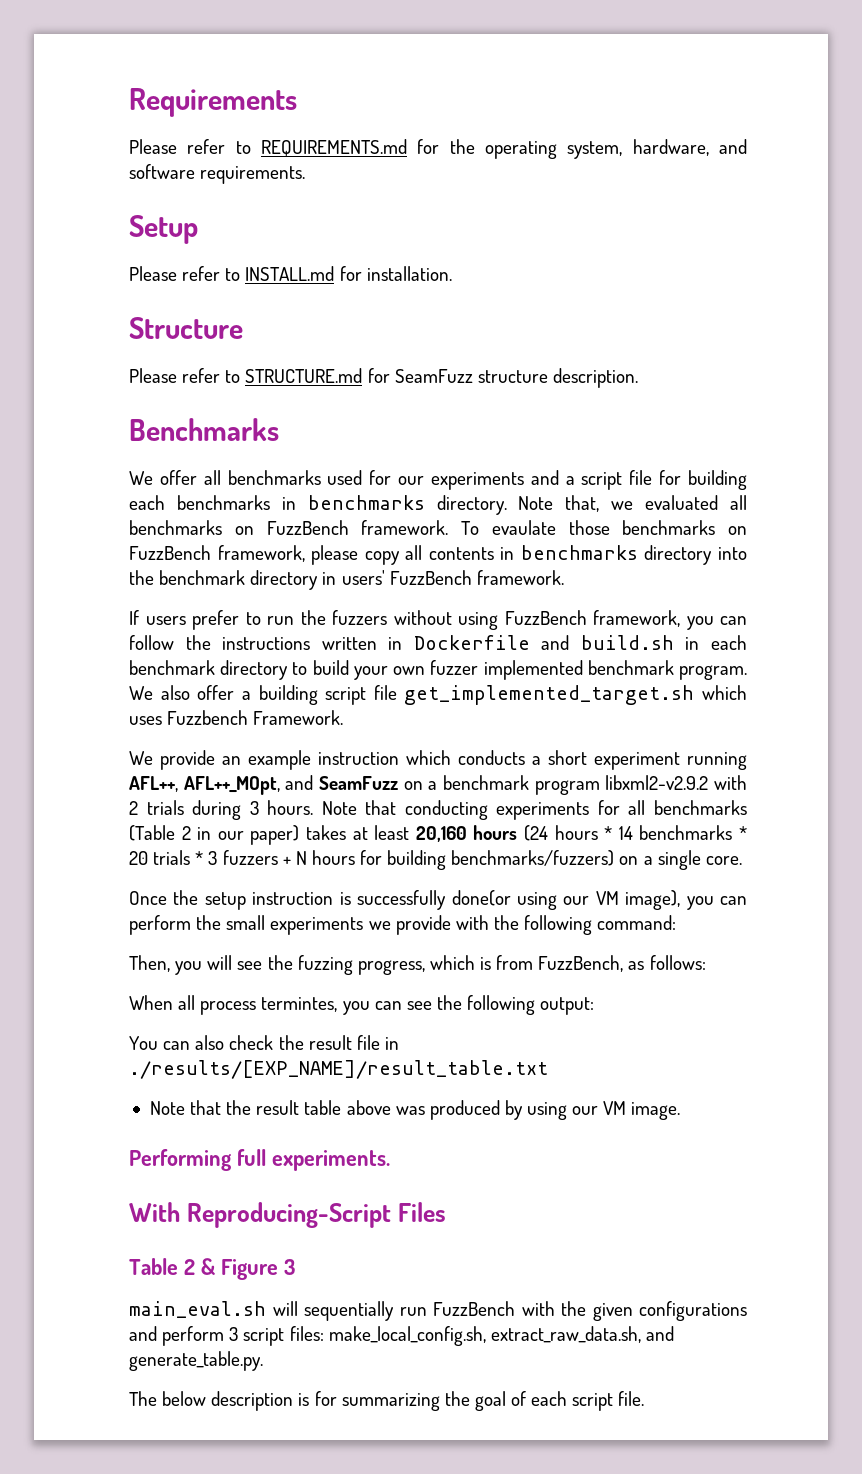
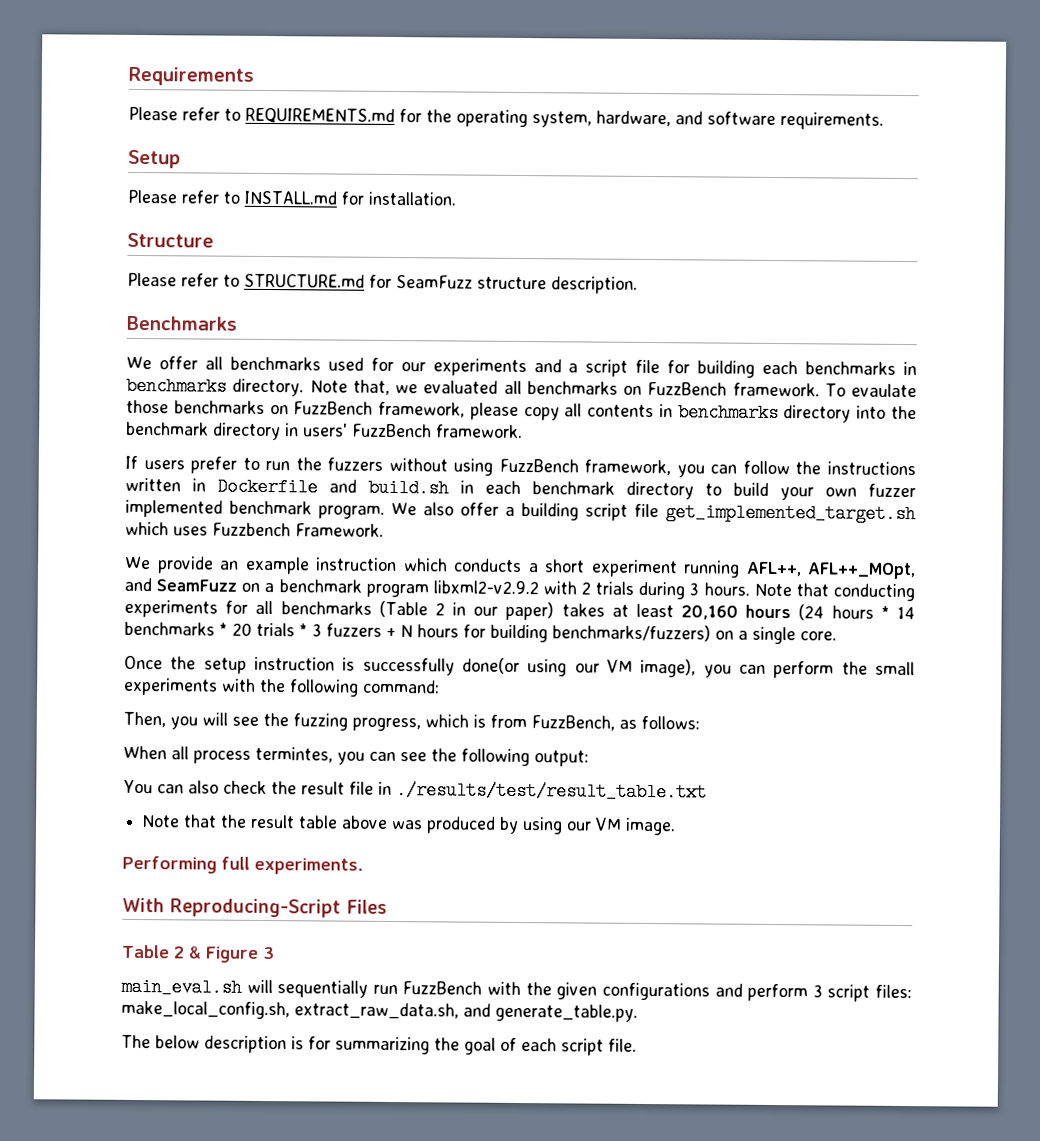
- Once the setup instruction is successfully done(or using our VM image), you can perform the small experiments we provide with the following command:
+ Once the setup instruction is successfully done(or using our VM image), you can perform the small experiments with the following command:
- You can also check the result file in ./results/[EXP_NAME]/result_table.txt
+ You can also check the result file in ./results/test/result_table.txt

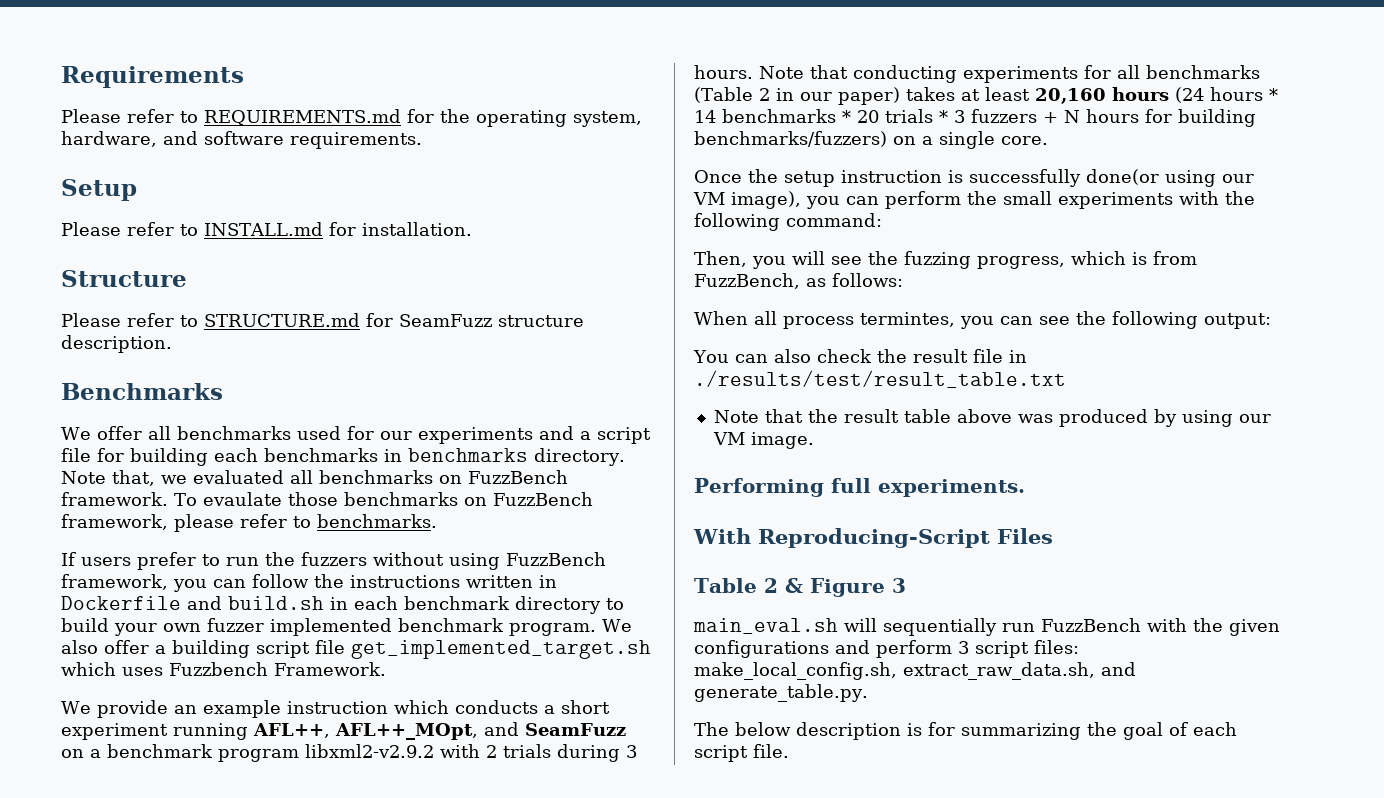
- To evaulate those benchmarks on FuzzBench framework, please copy all contents in benchmarks directory into the benchmark directory in users' FuzzBench framework.
+ To evaulate those benchmarks on FuzzBench framework, please refer to benchmarks.

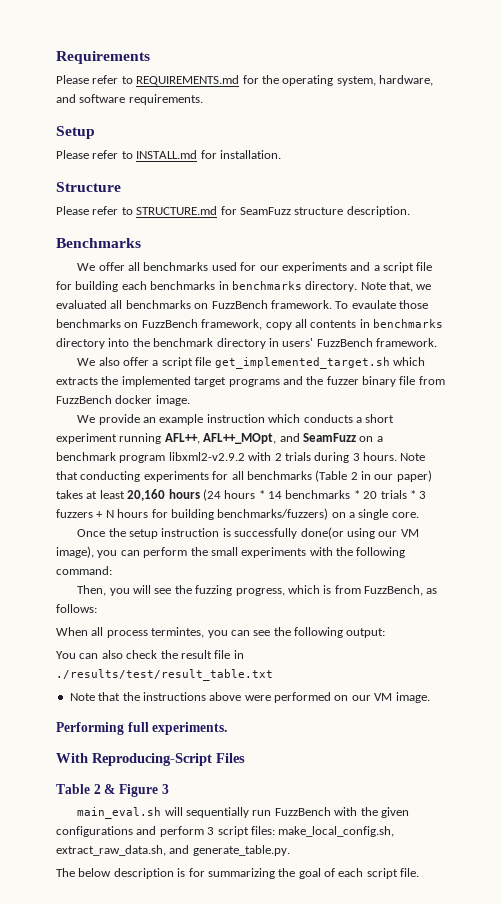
- To evaulate those benchmarks on FuzzBench framework, please refer to benchmarks.
- If users prefer to run the fuzzers without using FuzzBench framework, you can follow the instructions written in Dockerfile and build.sh in each benchmark directory to build your own fuzzer implemented benchmark program. We also offer a building script file get_implemented_target.sh which uses Fuzzbench Framework.
+ To evaulate those benchmarks on FuzzBench framework, copy all contents in benchmarks directory into the benchmark directory in users' FuzzBench framework.
+ We also offer a script file get_implemented_target.sh which extracts the implemented target programs and the fuzzer binary file from FuzzBench docker image.
- Note that the result table above was produced by using our VM image.
+ Note that the instructions above were performed on our VM image.

